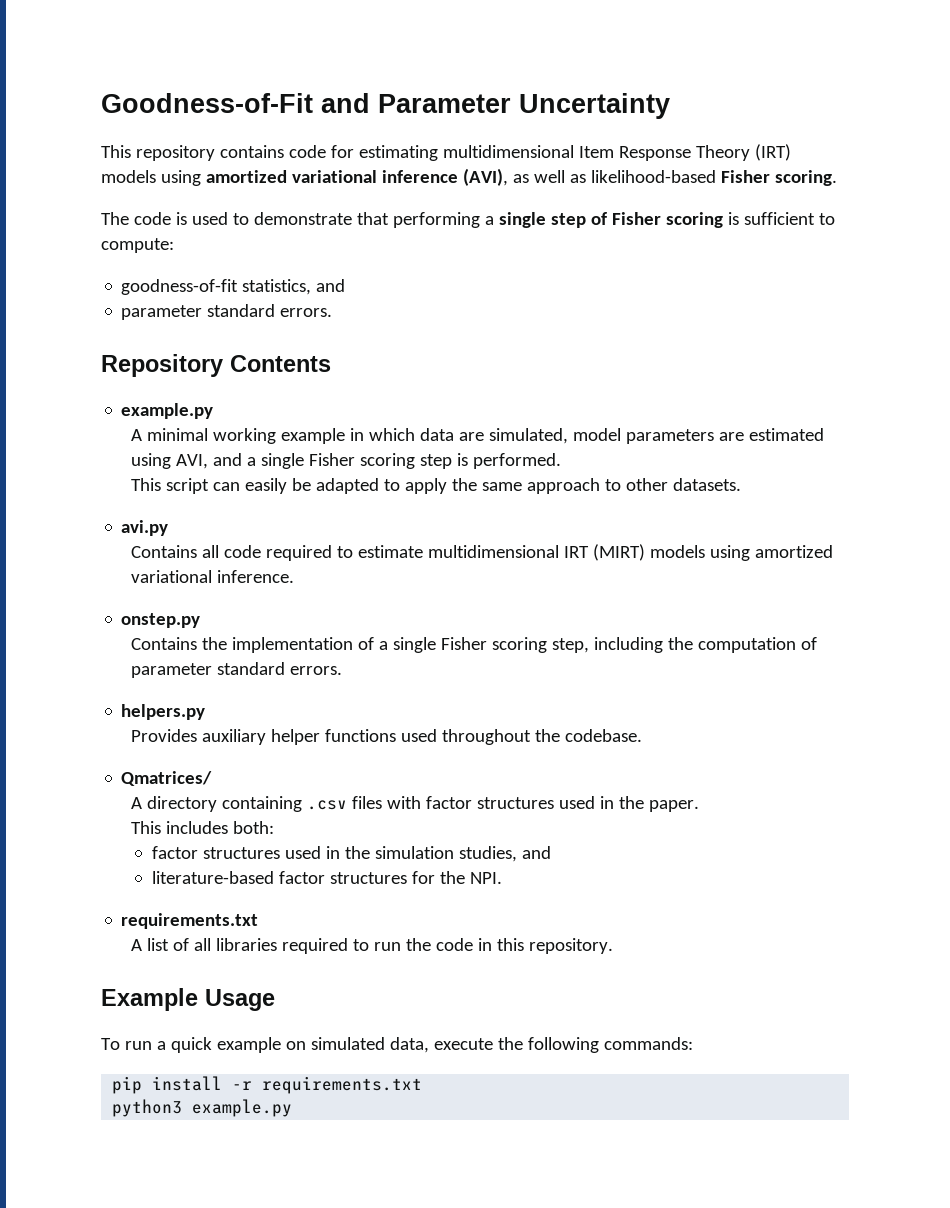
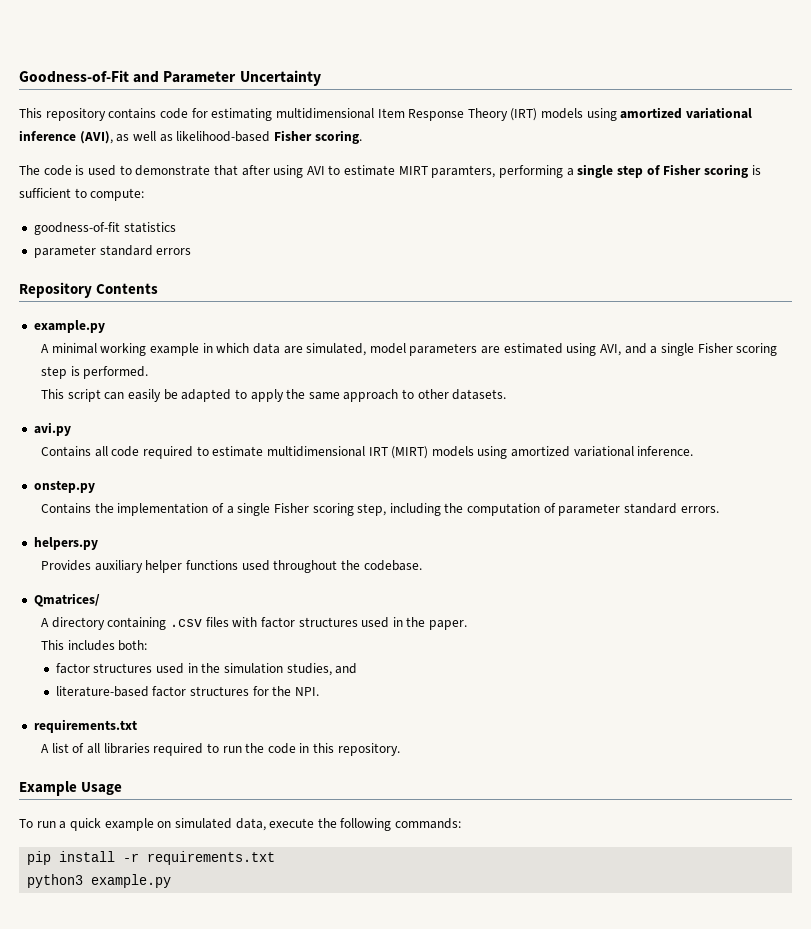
- The code is used to demonstrate that performing a single step of Fisher scoring is sufficient to compute:
+ The code is used to demonstrate that after using AVI to estimate MIRT paramters, performing a single step of Fisher scoring is sufficient to compute:
- goodness-of-fit statistics, and
- parameter standard errors.
+ goodness-of-fit statistics
+ parameter standard errors

